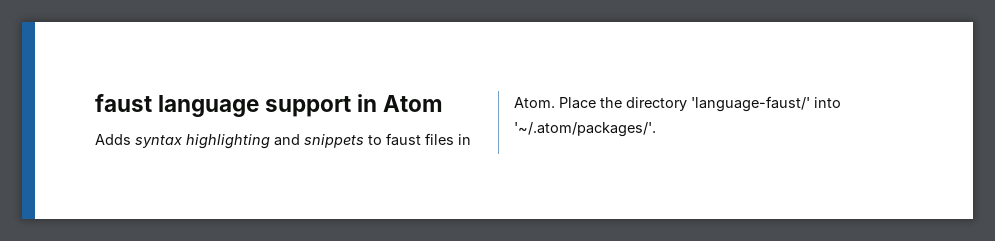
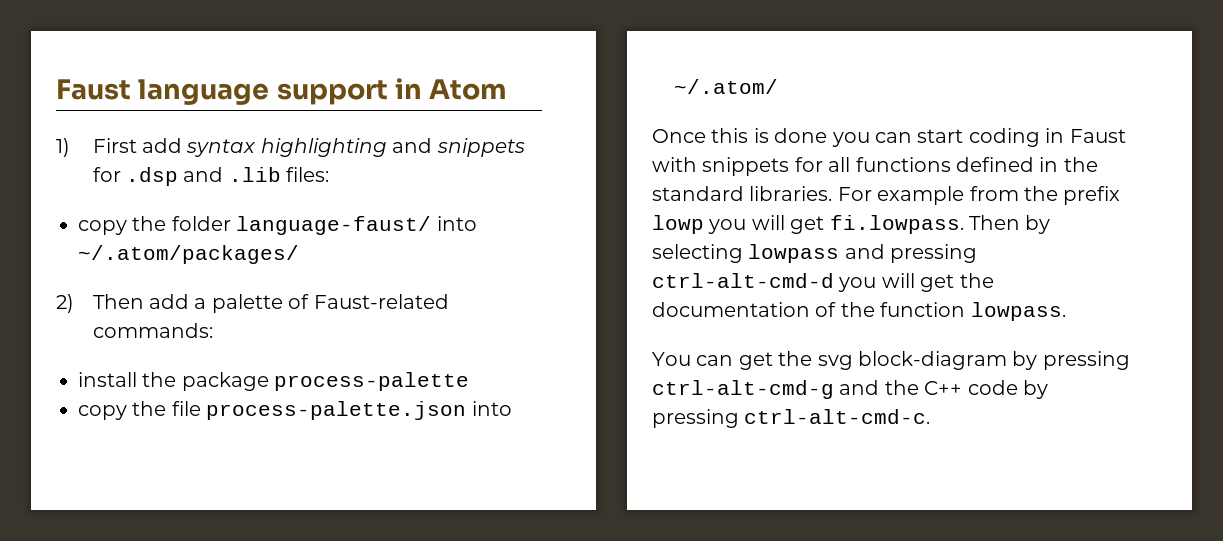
- faust language support in Atom
+ Faust language support in Atom
- Adds syntax highlighting and snippets to faust files in Atom. Place the directory 'language-faust/' into '~/.atom/packages/'.
+ 1) First add syntax highlighting and snippets for .dsp and .lib files:
+ copy the folder language-faust/ into ~/.atom/packages/
+ 2) Then add a palette of Faust-related commands:
+ install the package process-palette
+ copy the file process-palette.json into ~/.atom/
+ Once this is done you can start coding in Faust with snippets for all functions defined in the standard libraries. For example from the prefix lowp you will get fi.lowpass. Then by selecting lowpass and pressing ctrl-alt-cmd-d you will get the documentation of the function lowpass.
+ You can get the svg block-diagram by pressing ctrl-alt-cmd-g and the C++ code by pressing ctrl-alt-cmd-c.

